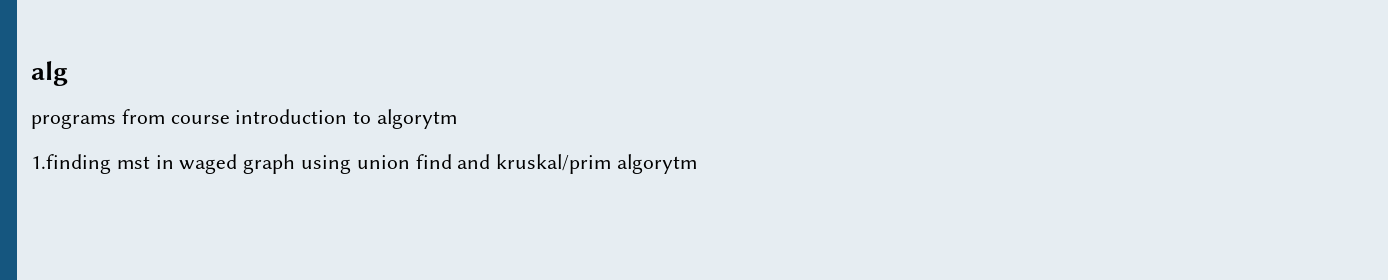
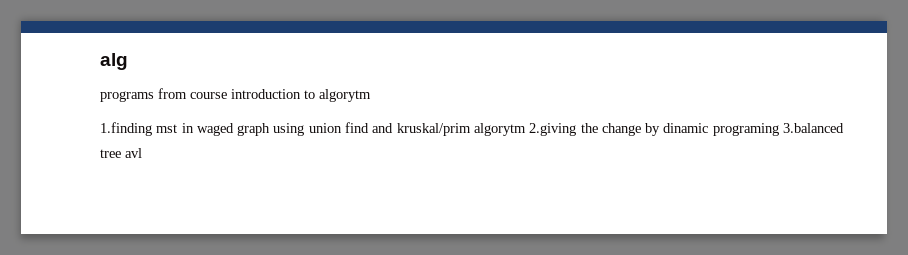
- 1.finding mst in waged graph using union find and kruskal/prim algorytm
+ 1.finding mst in waged graph using union find and kruskal/prim algorytm 2.giving the change by dinamic programing 3.balanced tree avl

